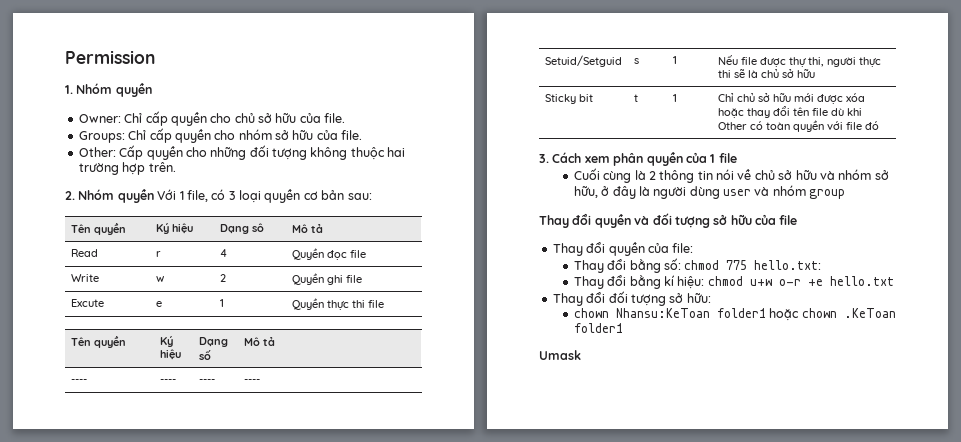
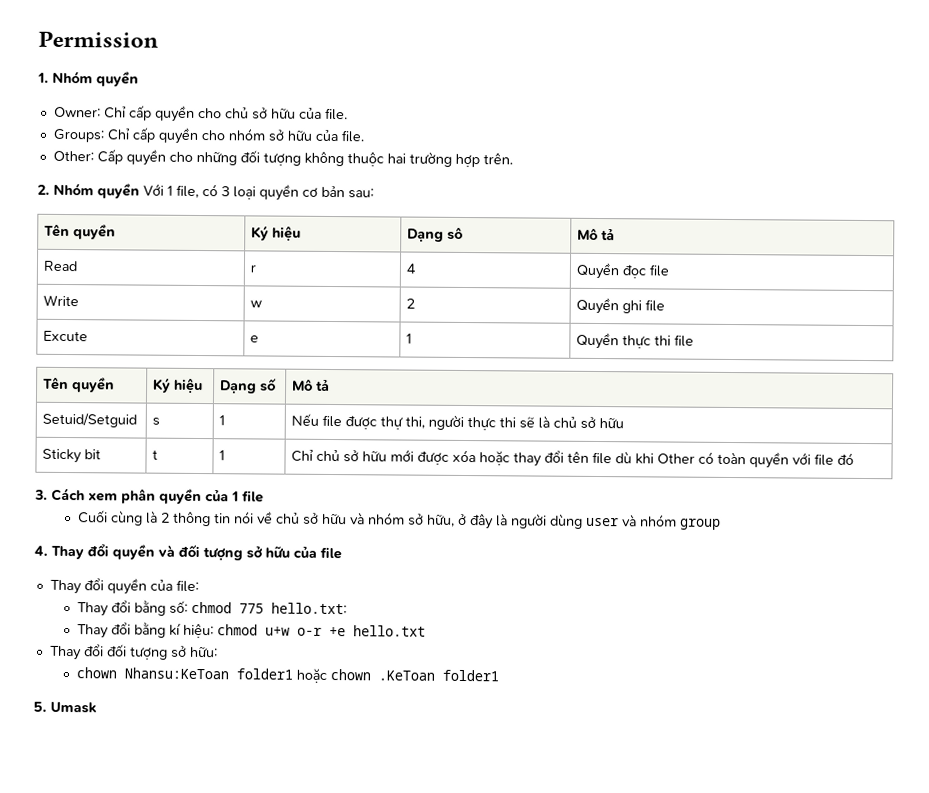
- ---- | ---- | ---- | ----
- Thay đổi quyền và đối tượng sở hữu của file
+ 4. Thay đổi quyền và đối tượng sở hữu của file
- Umask
+ 5. Umask

